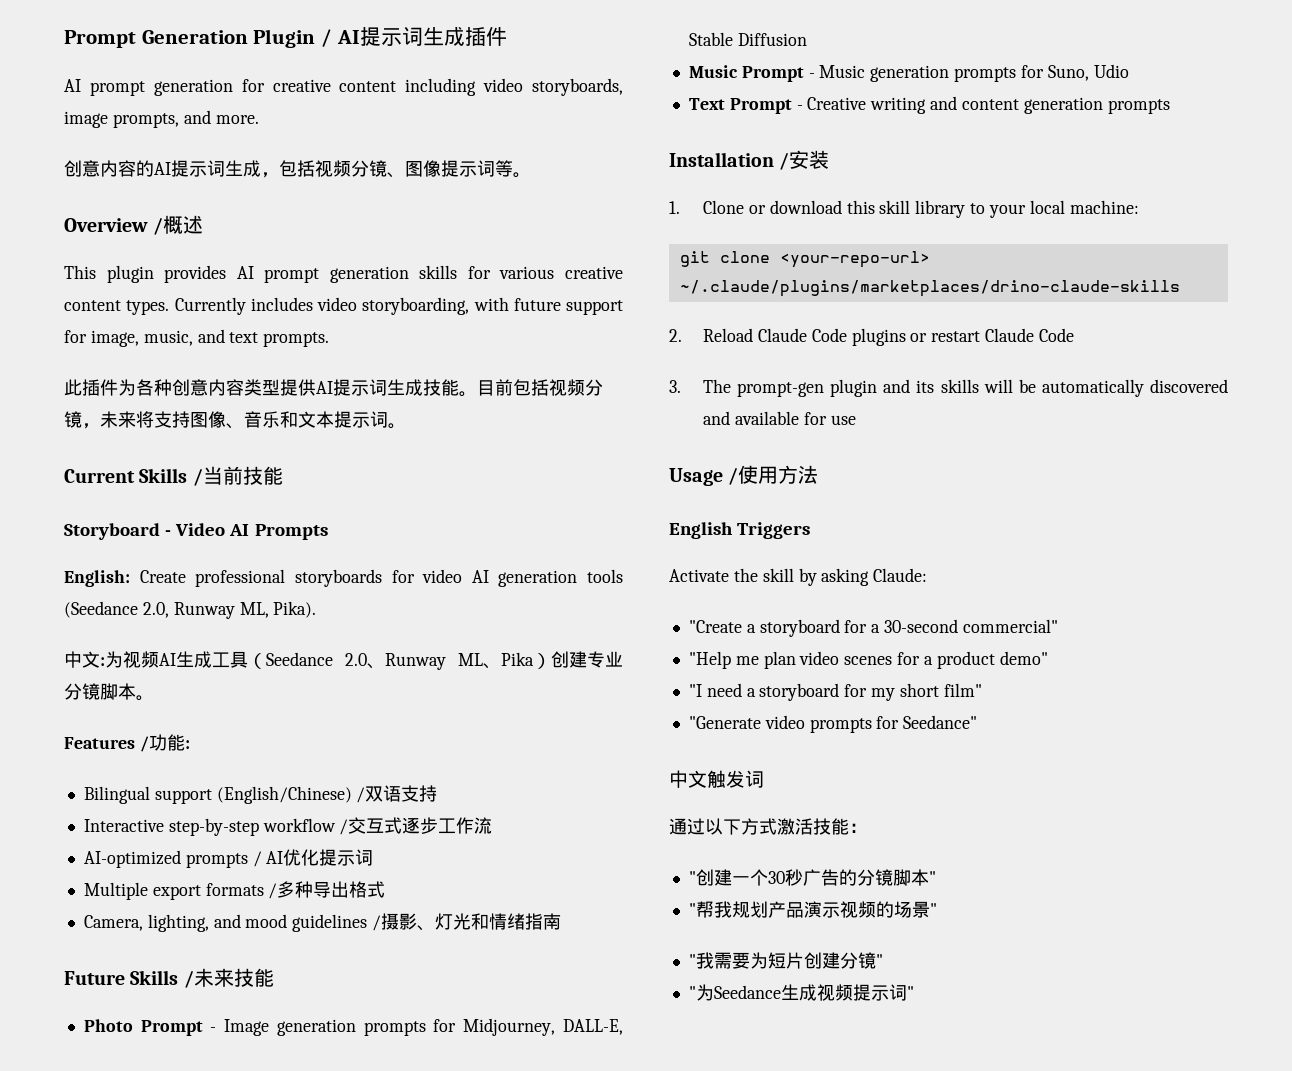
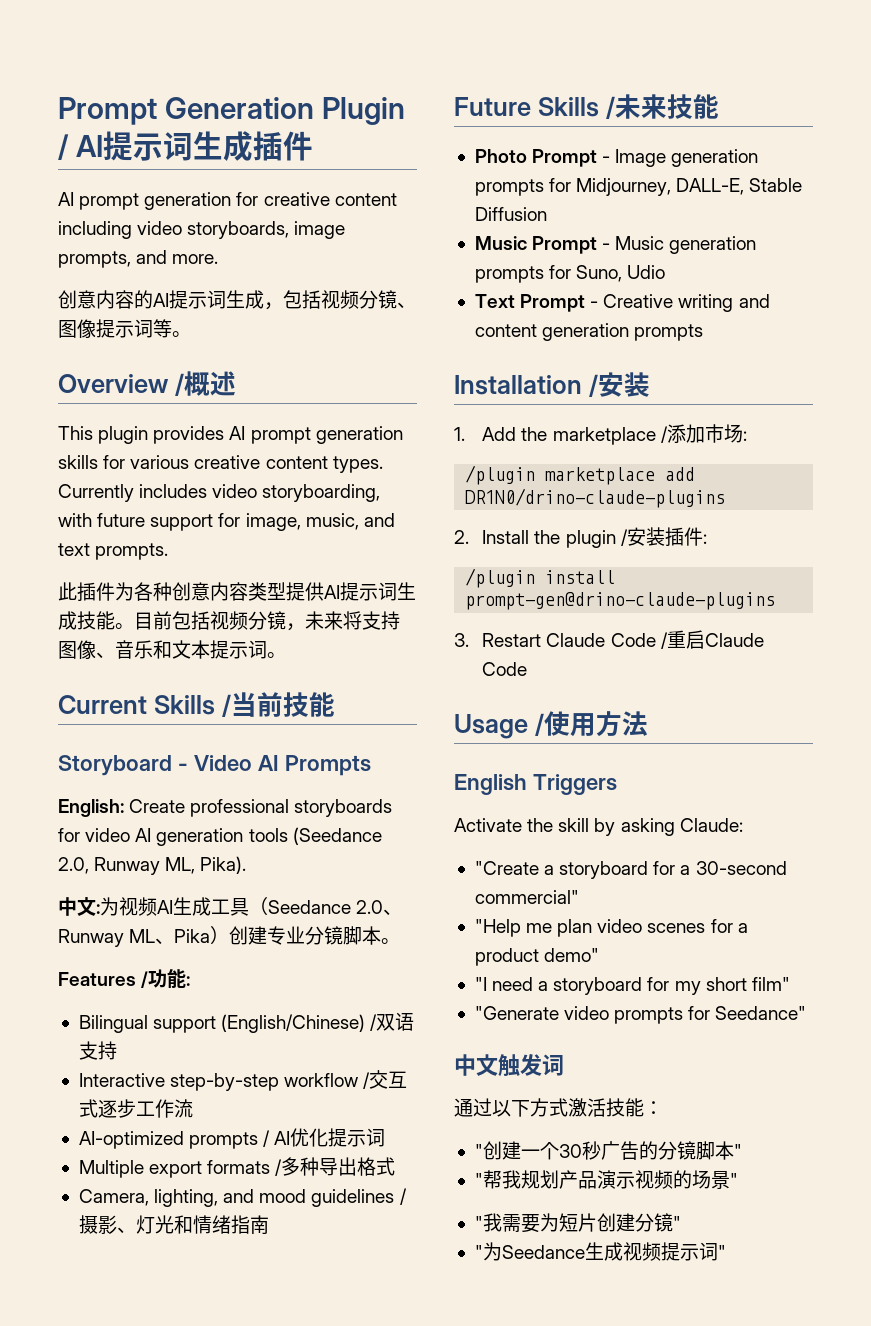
- 1. Clone or download this skill library to your local machine:
- git clone <your-repo-url> ~/.claude/plugins/marketplaces/drino-claude-skills
- 2. Reload Claude Code plugins or restart Claude Code
- 3. The prompt-gen plugin and its skills will be automatically discovered and available for use
+ 1. Add the marketplace /添加市场:
+ /plugin marketplace add DR1N0/drino-claude-plugins
+ 2. Install the plugin /安装插件:
+ /plugin install prompt-gen@drino-claude-plugins
+ 3. Restart Claude Code /重启Claude Code

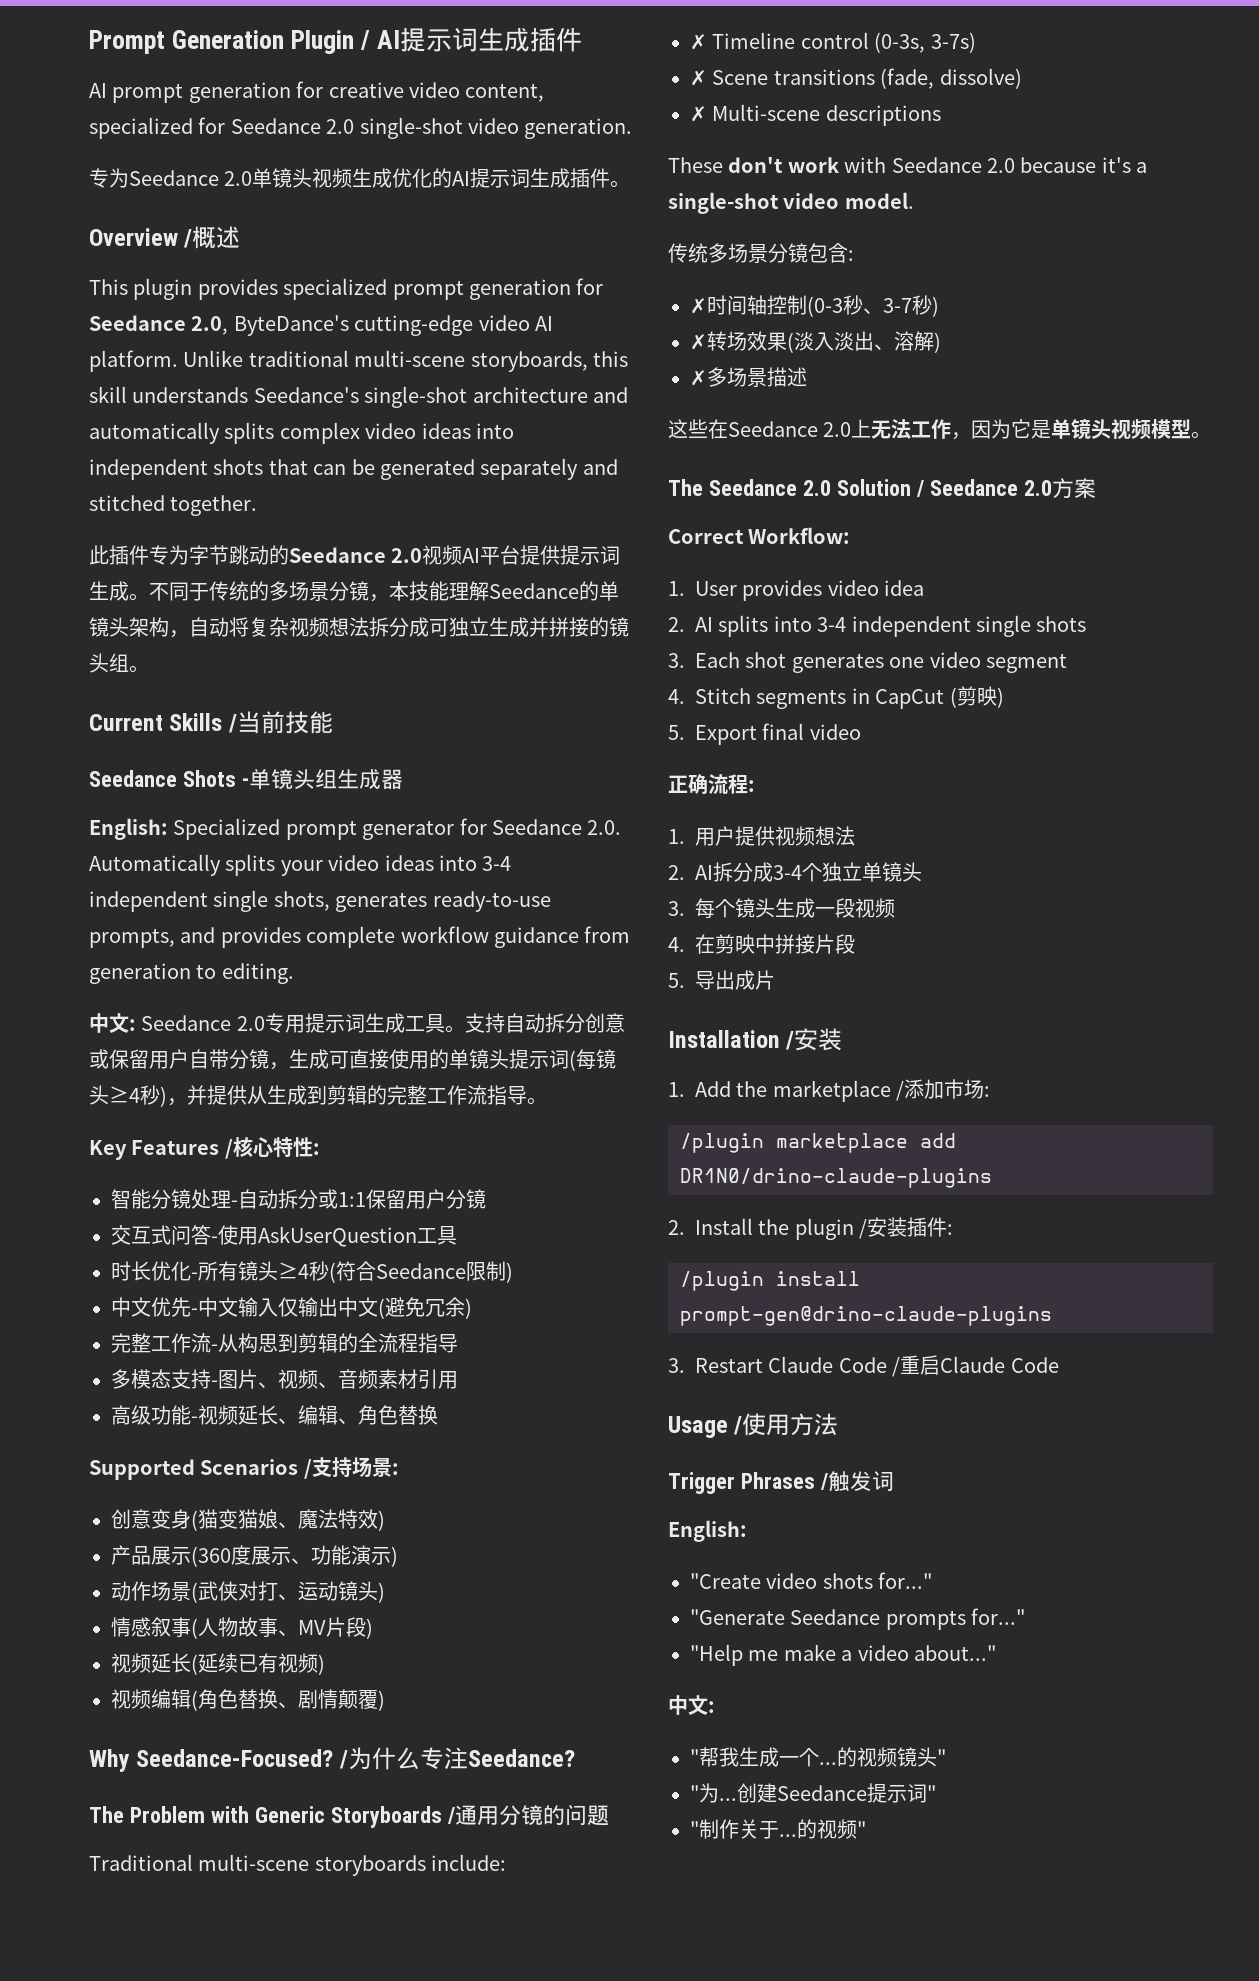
- AI prompt generation for creative content including video storyboards, image prompts, and more.
- 创意内容的AI提示词生成，包括视频分镜、图像提示词等。
+ AI prompt generation for creative video content, specialized for Seedance 2.0 single-shot video generation.
+ 专为Seedance 2.0单镜头视频生成优化的AI提示词生成插件。
- This plugin provides AI prompt generation skills for various creative content types. Currently includes video storyboarding, with future support for image, music, and text prompts.
- 此插件为各种创意内容类型提供AI提示词生成技能。目前包括视频分镜，未来将支持图像、音乐和文本提示词。
+ This plugin provides specialized prompt generation for Seedance 2.0, ByteDance's cutting-edge video AI platform. Unlike traditional multi-scene storyboards, this skill understands Seedance's single-shot architecture and automatically splits complex video ideas into independent shots that can be generated separately and stitched together.
+ 此插件专为字节跳动的Seedance 2.0视频AI平台提供提示词生成。不同于传统的多场景分镜，本技能理解Seedance的单镜头架构，自动将复杂视频想法拆分成可独立生成并拼接的镜头组。
- Storyboard - Video AI Prompts
- English: Create professional storyboards for video AI generation tools (Seedance 2.0, Runway ML, Pika).
- 中文:为视频AI生成工具（Seedance 2.0、Runway ML、Pika）创建专业分镜脚本。
- Features /功能:
- Bilingual support (English/Chinese) /双语支持
- Interactive step-by-step workflow /交互式逐步工作流
- AI-optimized prompts / AI优化提示词
- Multiple export formats /多种导出格式
- Camera, lighting, and mood guidelines /摄影、灯光和情绪指南
- Future Skills /未来技能
- Photo Prompt - Image generation prompts for Midjourney, DALL-E, Stable Diffusion
- Music Prompt - Music generation prompts for Suno, Udio
- Text Prompt - Creative writing and content generation prompts
+ Seedance Shots -单镜头组生成器
+ English: Specialized prompt generator for Seedance 2.0. Automatically splits your video ideas into 3-4 independent single shots, generates ready-to-use prompts, and provides complete workflow guidance from generation to editing.
+ 中文: Seedance 2.0专用提示词生成工具。支持自动拆分创意或保留用户自带分镜，生成可直接使用的单镜头提示词(每镜头≥4秒)，并提供从生成到剪辑的完整工作流指导。
+ Key Features /核心特性:
+ 智能分镜处理-自动拆分或1:1保留用户分镜
+ 交互式问答-使用AskUserQuestion工具
+ 时长优化-所有镜头≥4秒(符合Seedance限制)
+ 中文优先-中文输入仅输出中文(避免冗余)
+ 完整工作流-从构思到剪辑的全流程指导
+ 多模态支持-图片、视频、音频素材引用
+ 高级功能-视频延长、编辑、角色替换
+ Supported Scenarios /支持场景:
+ 创意变身(猫变猫娘、魔法特效)
+ 产品展示(360度展示、功能演示)
+ 动作场景(武侠对打、运动镜头)
+ 情感叙事(人物故事、MV片段)
+ 视频延长(延续已有视频)
+ 视频编辑(角色替换、剧情颠覆)
+ Why Seedance-Focused? /为什么专注Seedance?
+ The Problem with Generic Storyboards /通用分镜的问题
+ Traditional multi-scene storyboards include:
+ ✗ Timeline control (0-3s, 3-7s)
+ ✗ Scene transitions (fade, dissolve)
+ ✗ Multi-scene descriptions
+ These don't work with Seedance 2.0 because it's a single-shot video model.
+ 传统多场景分镜包含:
+ ✗时间轴控制(0-3秒、3-7秒)
+ ✗转场效果(淡入淡出、溶解)
+ ✗多场景描述
+ 这些在Seedance 2.0上无法工作，因为它是单镜头视频模型。
+ The Seedance 2.0 Solution / Seedance 2.0方案
+ Correct Workflow:
+ 1. User provides video idea
+ 2. AI splits into 3-4 independent single shots
+ 3. Each shot generates one video segment
+ 4. Stitch segments in CapCut (剪映)
+ 5. Export final video
+ 正确流程:
+ 1.用户提供视频想法
+ 2. AI拆分成3-4个独立单镜头
+ 3.每个镜头生成一段视频
+ 4.在剪映中拼接片段
+ 5.导出成片
- English Triggers
- Activate the skill by asking Claude:
- "Create a storyboard for a 30-second commercial"
- "Help me plan video scenes for a product demo"
- "I need a storyboard for my short film"
- "Generate video prompts for Seedance"
- 中文触发词
- 通过以下方式激活技能：
- "创建一个30秒广告的分镜脚本"
- "帮我规划产品演示视频的场景"
- "我需要为短片创建分镜"
+ Trigger Phrases /触发词
+ English:
+ "Create video shots for..."
+ "Generate Seedance prompts for..."
+ "Help me make a video about..."
+ 中文:
+ "帮我生成一个...的视频镜头"
- "为Seedance生成视频提示词"
+ "为...创建Seedance提示词"
+ "制作关于...的视频"

